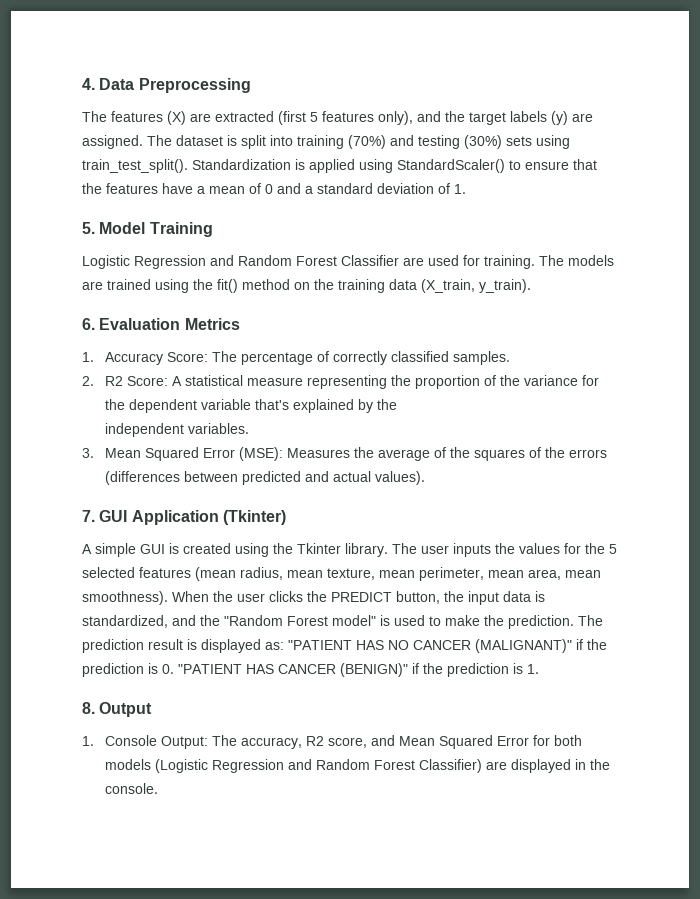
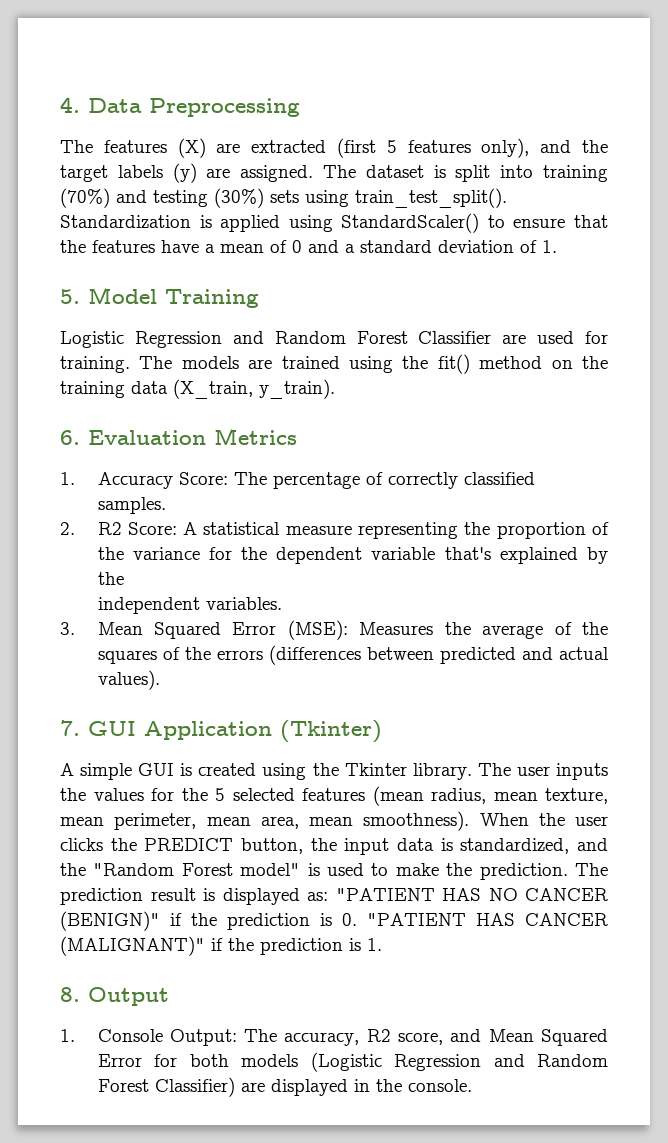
- The prediction result is displayed as: "PATIENT HAS NO CANCER (MALIGNANT)" if the prediction is 0. "PATIENT HAS CANCER (BENIGN)" if the prediction is 1.
+ The prediction result is displayed as: "PATIENT HAS NO CANCER (BENIGN)" if the prediction is 0. "PATIENT HAS CANCER (MALIGNANT)" if the prediction is 1.

